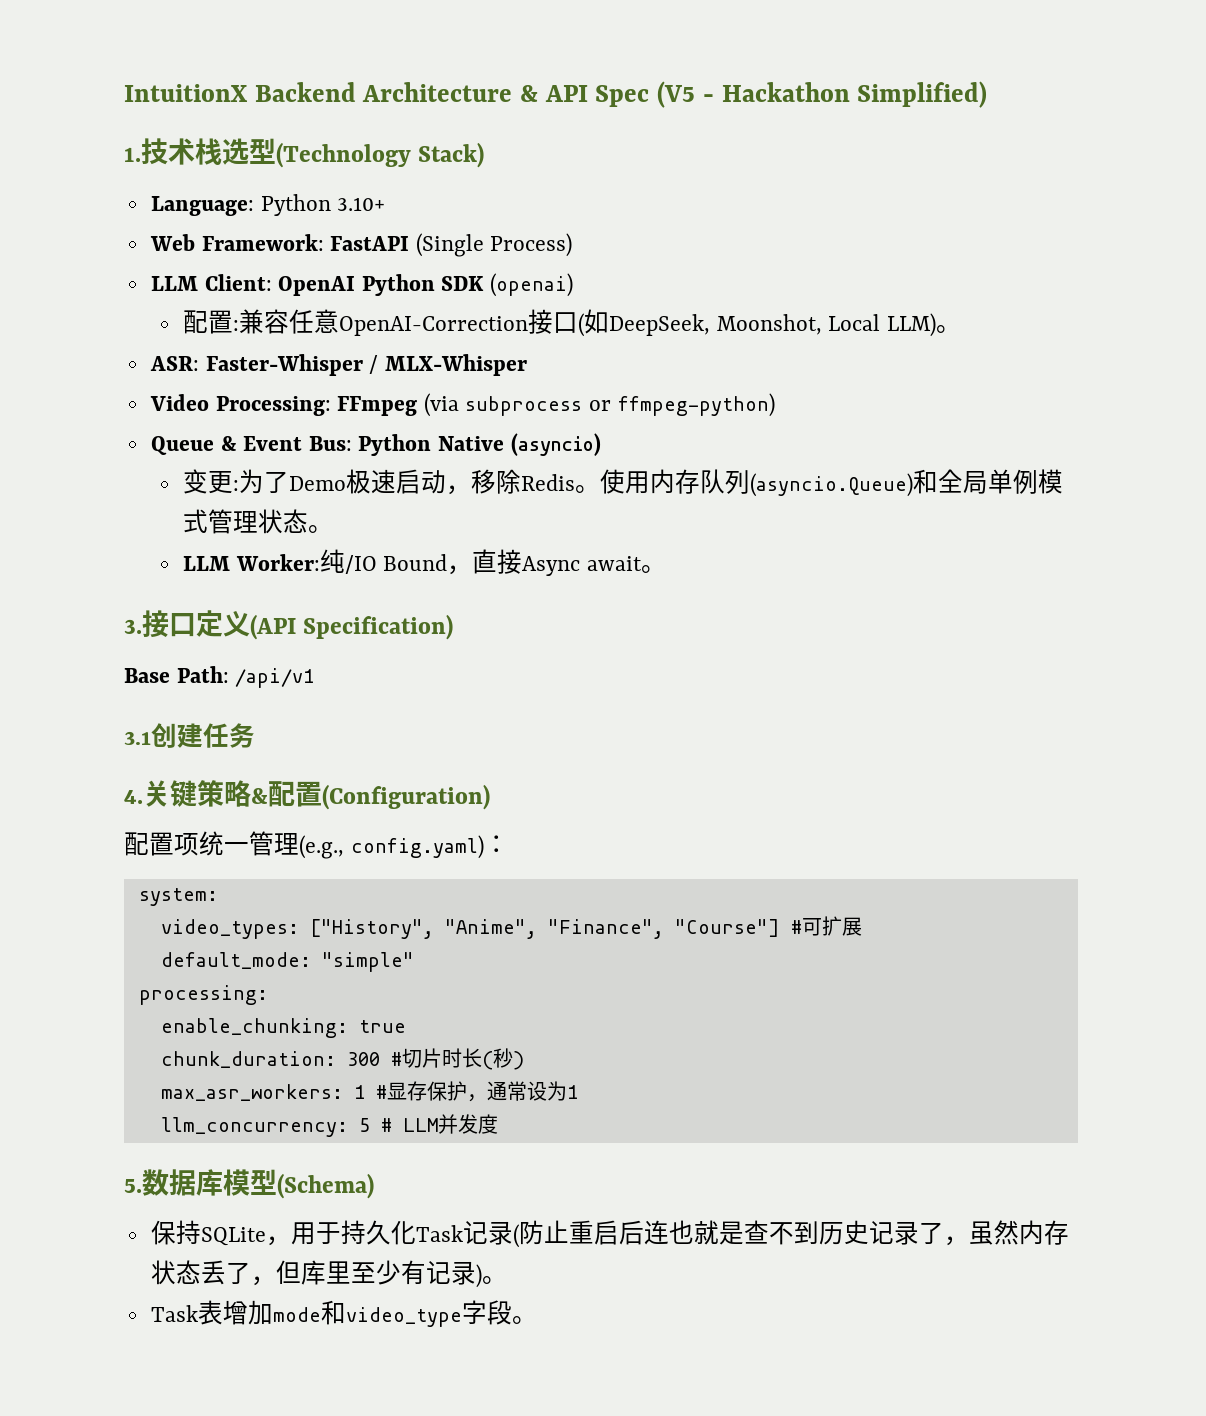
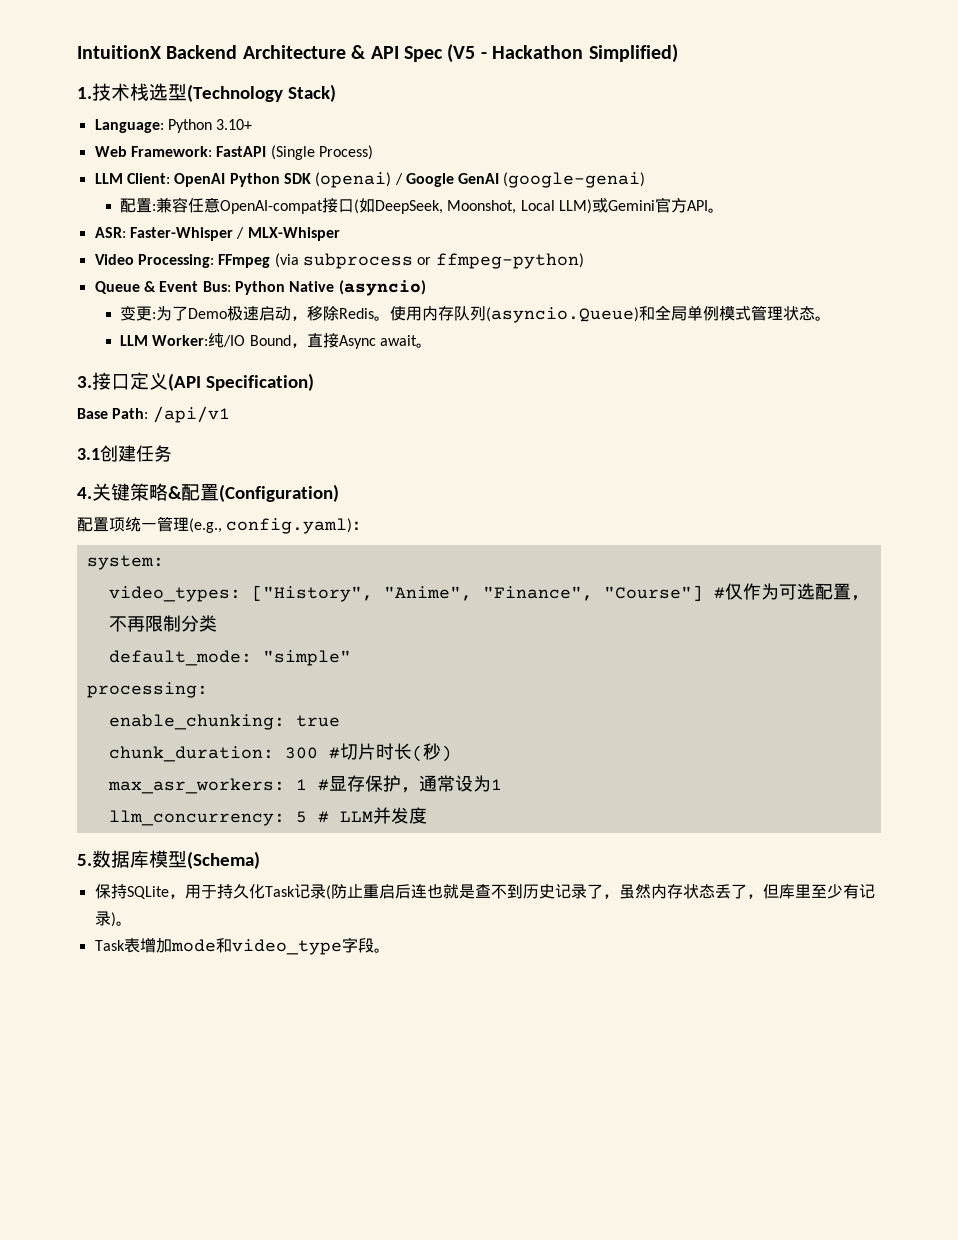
- LLM Client: OpenAI Python SDK (openai)
+ LLM Client: OpenAI Python SDK (openai) / Google GenAI (google-genai)
- 配置:兼容任意OpenAI-Correction接口(如DeepSeek, Moonshot, Local LLM)。
+ 配置:兼容任意OpenAI-compat接口(如DeepSeek, Moonshot, Local LLM)或Gemini官方API。
- video_types: ["History", "Anime", "Finance", "Course"] #可扩展
+ video_types: ["History", "Anime", "Finance", "Course"] #仅作为可选配置，不再限制分类

